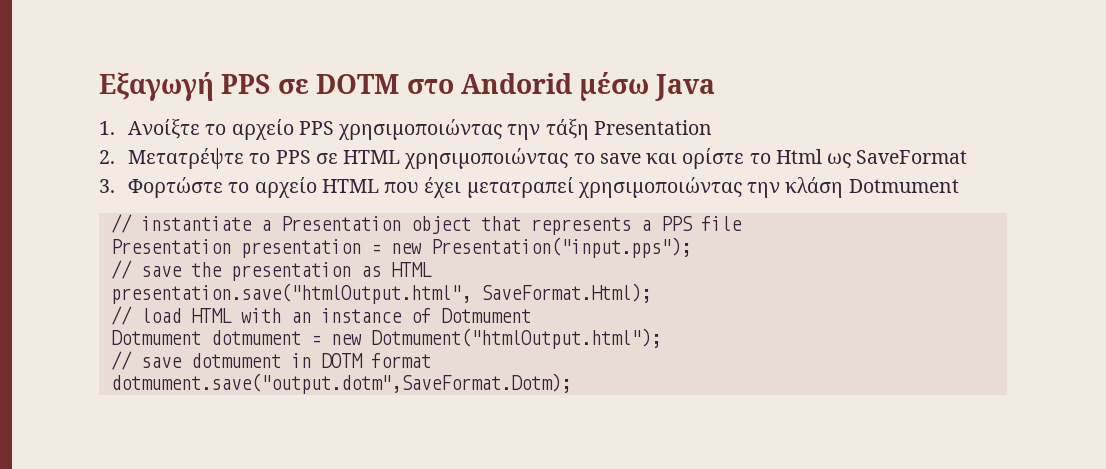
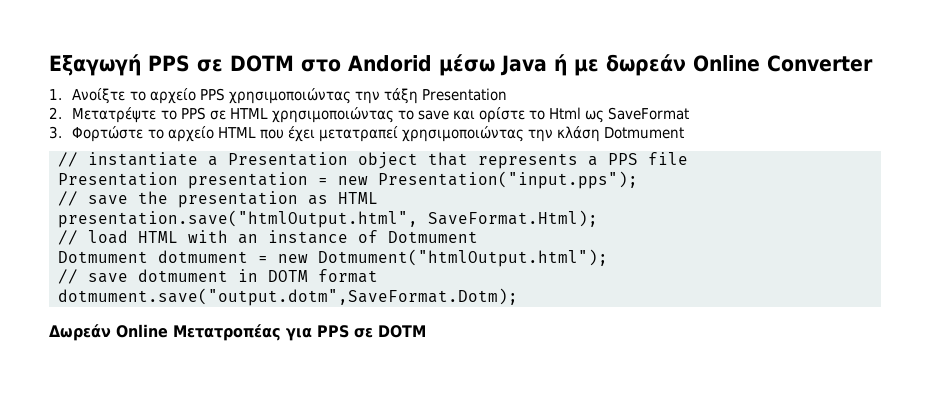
- Εξαγωγή PPS σε DOTM στο Andorid μέσω Java
+ Εξαγωγή PPS σε DOTM στο Andorid μέσω Java ή με δωρεάν Online Converter
+ Δωρεάν Online Μετατροπέας για PPS σε DOTM

